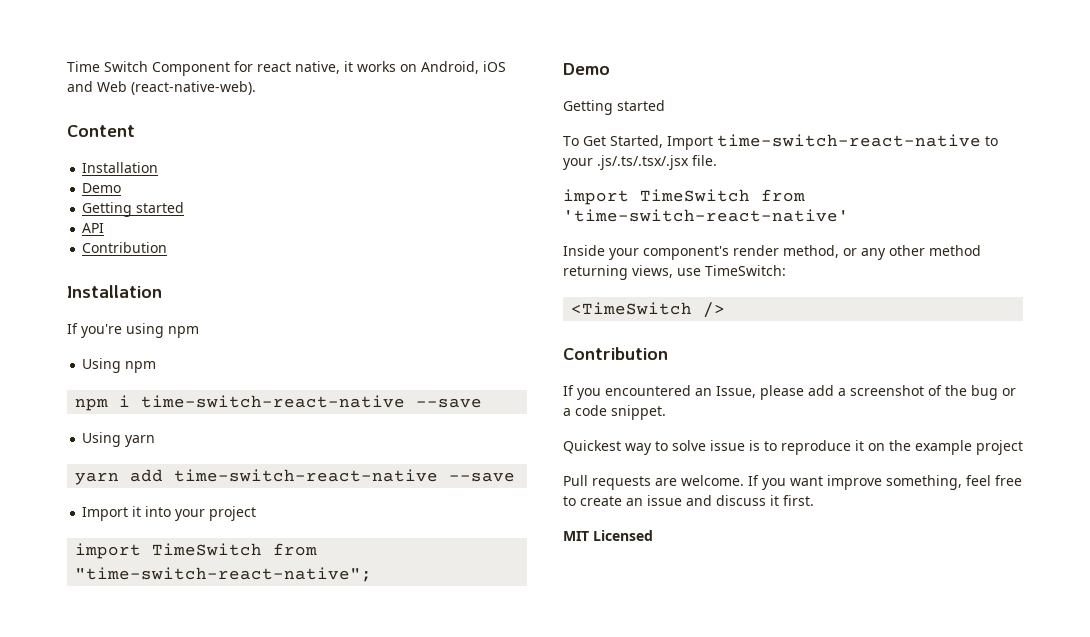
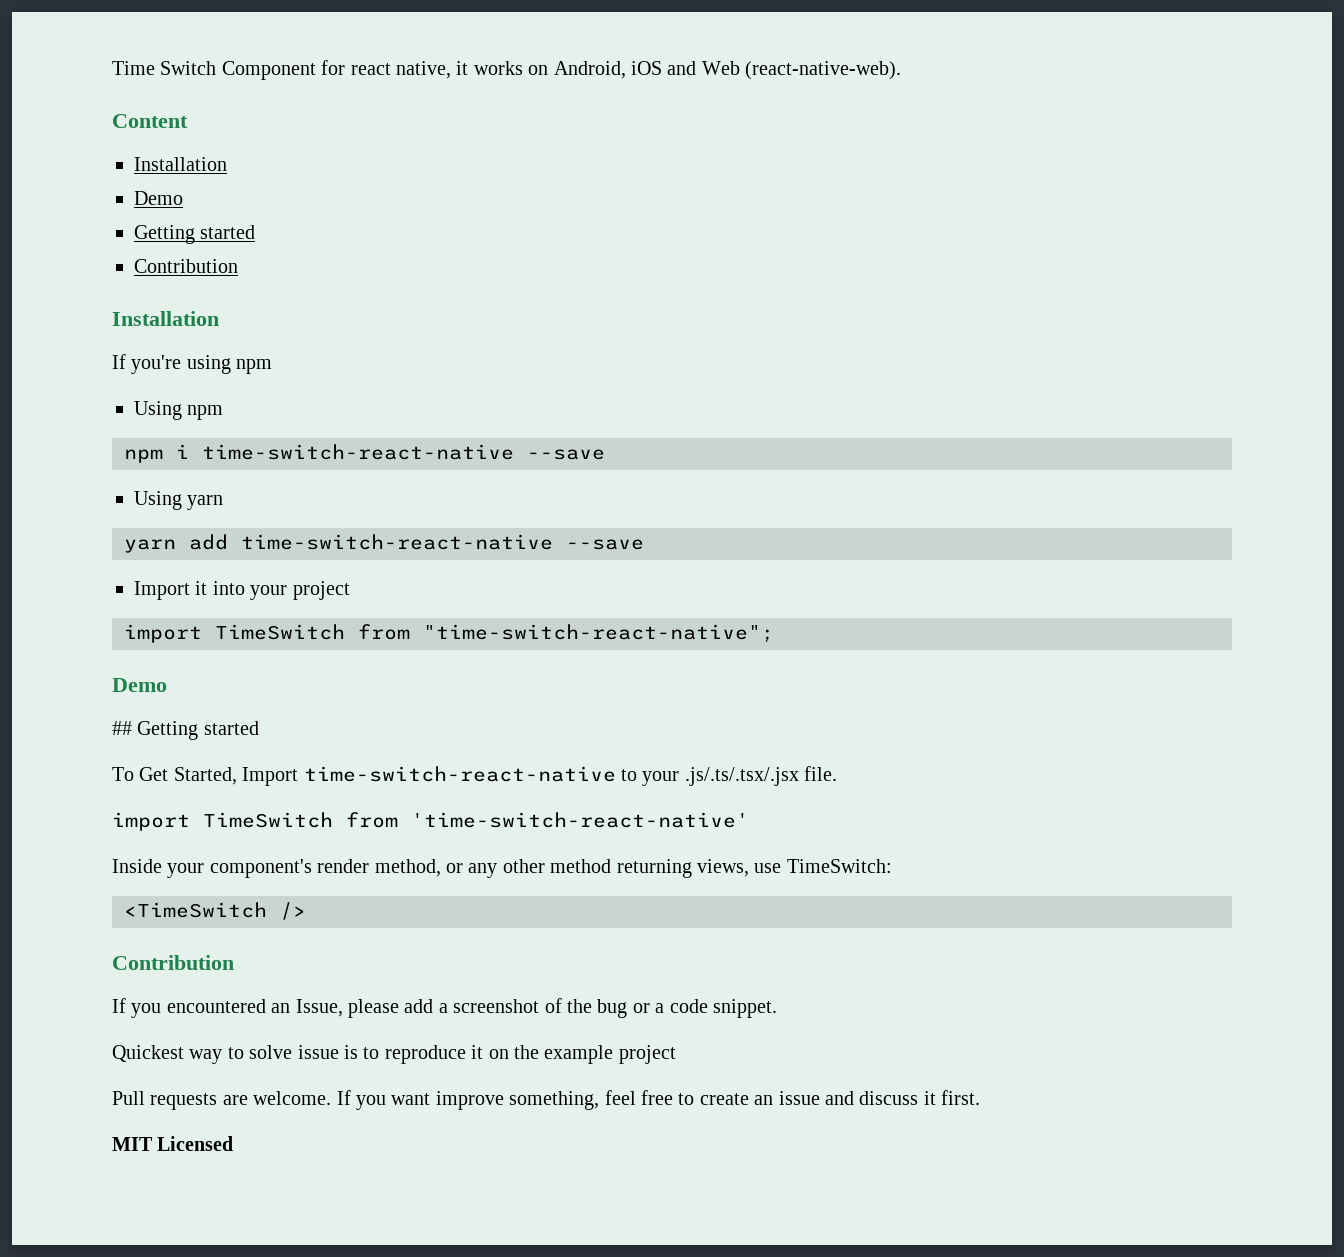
- API
  import TimeSwitch from "time-switch-react-native";
  Demo
- Getting started
+ ## Getting started

